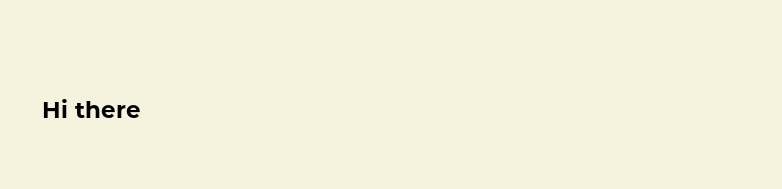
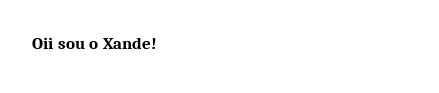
- Hi there
+ Oii sou o Xande!

